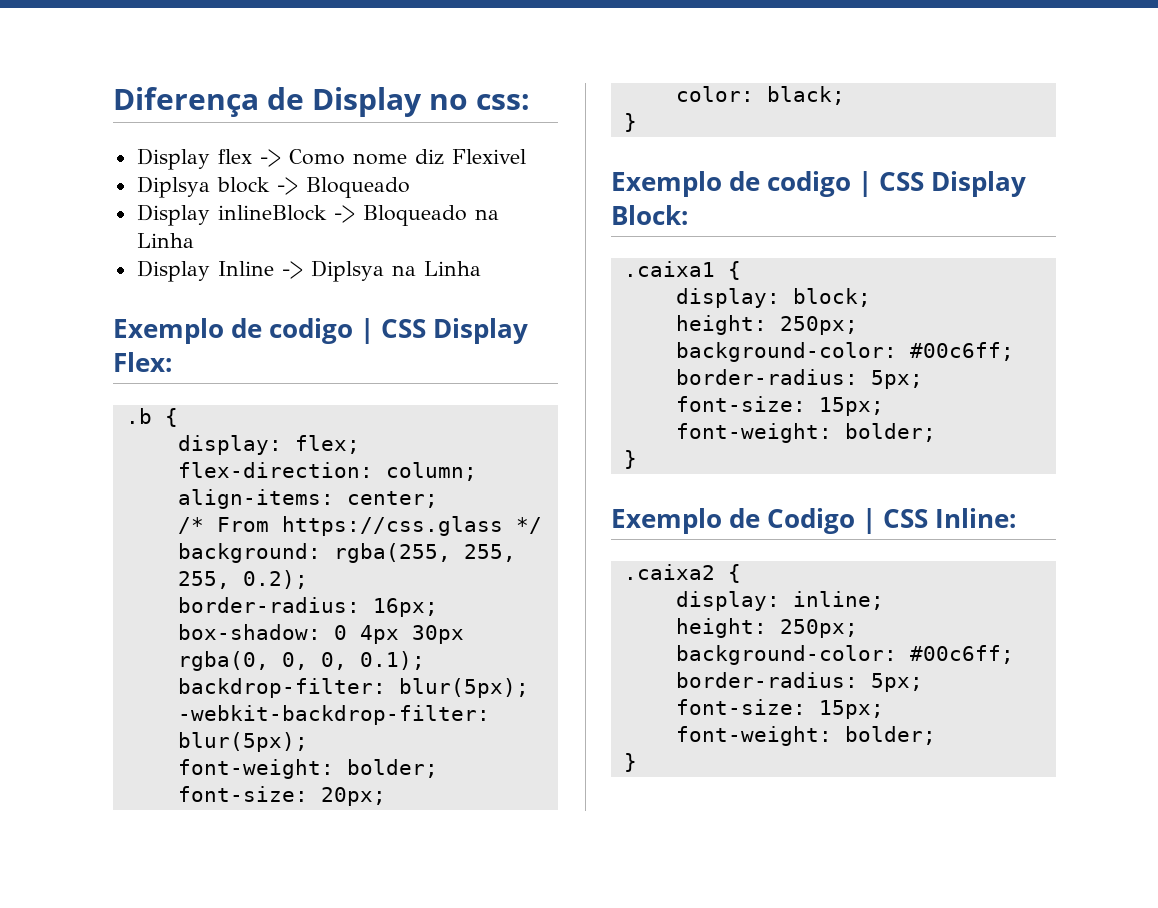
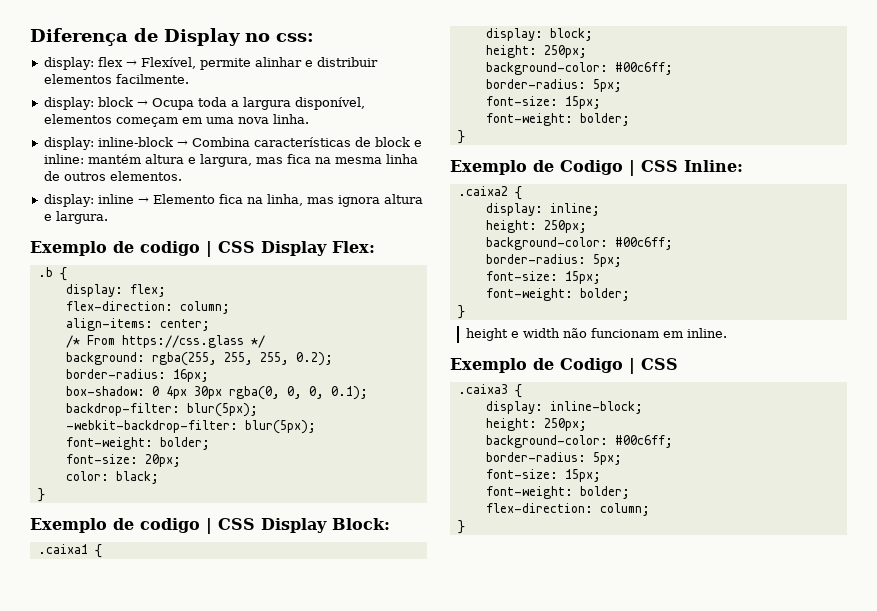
- Display flex -> Como nome diz Flexivel
- Diplsya block -> Bloqueado
- Display inlineBlock -> Bloqueado na Linha
- Display Inline -> Diplsya na Linha
+ display: flex → Flexível, permite alinhar e distribuir elementos facilmente.
+ display: block → Ocupa toda a largura disponível, elementos começam em uma nova linha.
+ display: inline-block → Combina características de block e inline: mantém altura e largura, mas fica na mesma linha de outros elementos.
+ display: inline → Elemento fica na linha, mas ignora altura e largura.
+ height e width não funcionam em inline.
+ Exemplo de Codigo | CSS
+ .caixa3 {
+ display: inline-block;
+ height: 250px;
+ background-color: #00c6ff;
+ border-radius: 5px;
+ font-size: 15px;
+ font-weight: bolder;
+ flex-direction: column;
+ }

